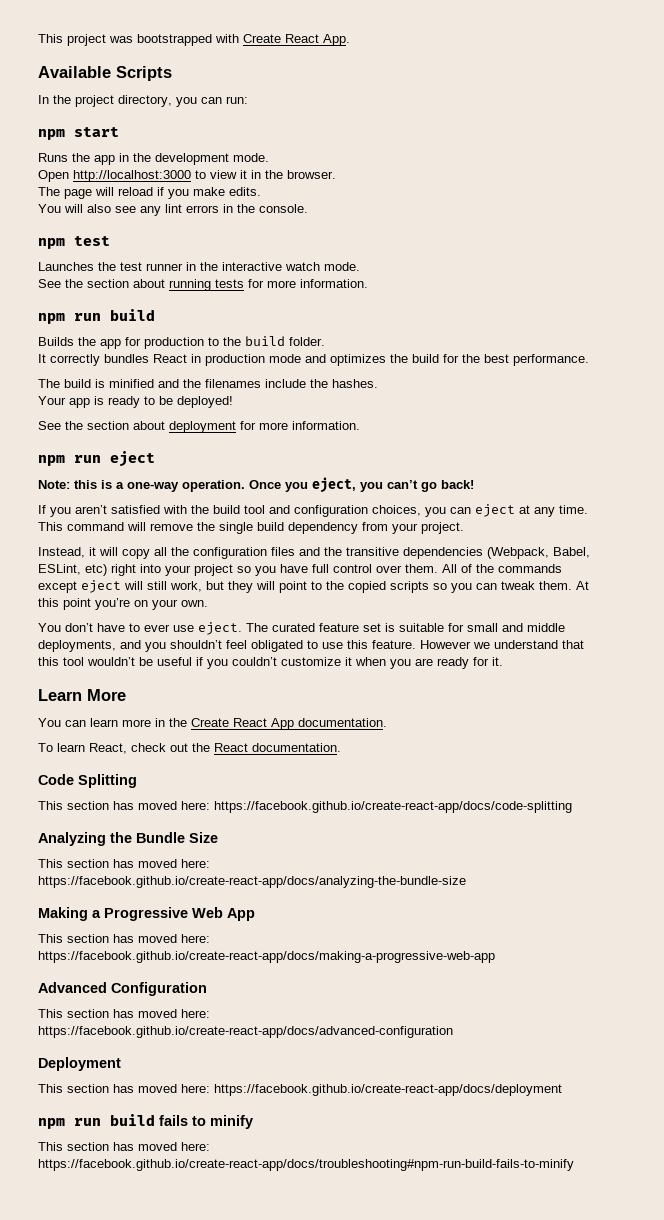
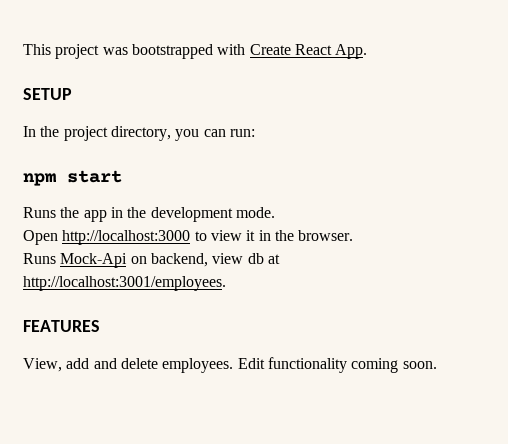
- Available Scripts
+ SETUP
- The page will reload if you make edits.
- You will also see any lint errors in the console.
- npm test
- Launches the test runner in the interactive watch mode.
- See the section about running tests for more information.
- npm run build
- Builds the app for production to the build folder.
- It correctly bundles React in production mode and optimizes the build for the best performance.
- The build is minified and the filenames include the hashes.
- Your app is ready to be deployed!
- See the section about deployment for more information.
- npm run eject
- Note: this is a one-way operation. Once you eject, you can’t go back!
- If you aren’t satisfied with the build tool and configuration choices, you can eject at any time. This command will remove the single build dependency from your project.
- Instead, it will copy all the configuration files and the transitive dependencies (Webpack, Babel, ESLint, etc) right into your project so you have full control over them. All of the commands except eject will still work, but they will point to the copied scripts so you can tweak them. At this point you’re on your own.
- You don’t have to ever use eject. The curated feature set is suitable for small and middle deployments, and you shouldn’t feel obligated to use this feature. However we understand that this tool wouldn’t be useful if you couldn’t customize it when you are ready for it.
- Learn More
- You can learn more in the Create React App documentation.
- To learn React, check out the React documentation.
- Code Splitting
- This section has moved here: https://facebook.github.io/create-react-app/docs/code-splitting
- Analyzing the Bundle Size
- This section has moved here: https://facebook.github.io/create-react-app/docs/analyzing-the-bundle-size
- Making a Progressive Web App
- This section has moved here: https://facebook.github.io/create-react-app/docs/making-a-progressive-web-app
- Advanced Configuration
- This section has moved here: https://facebook.github.io/create-react-app/docs/advanced-configuration
- Deployment
- This section has moved here: https://facebook.github.io/create-react-app/docs/deployment
- npm run build fails to minify
- This section has moved here: https://facebook.github.io/create-react-app/docs/troubleshooting#npm-run-build-fails-to-minify
+ Runs Mock-Api on backend, view db at http://localhost:3001/employees.
+ FEATURES
+ View, add and delete employees. Edit functionality coming soon.

